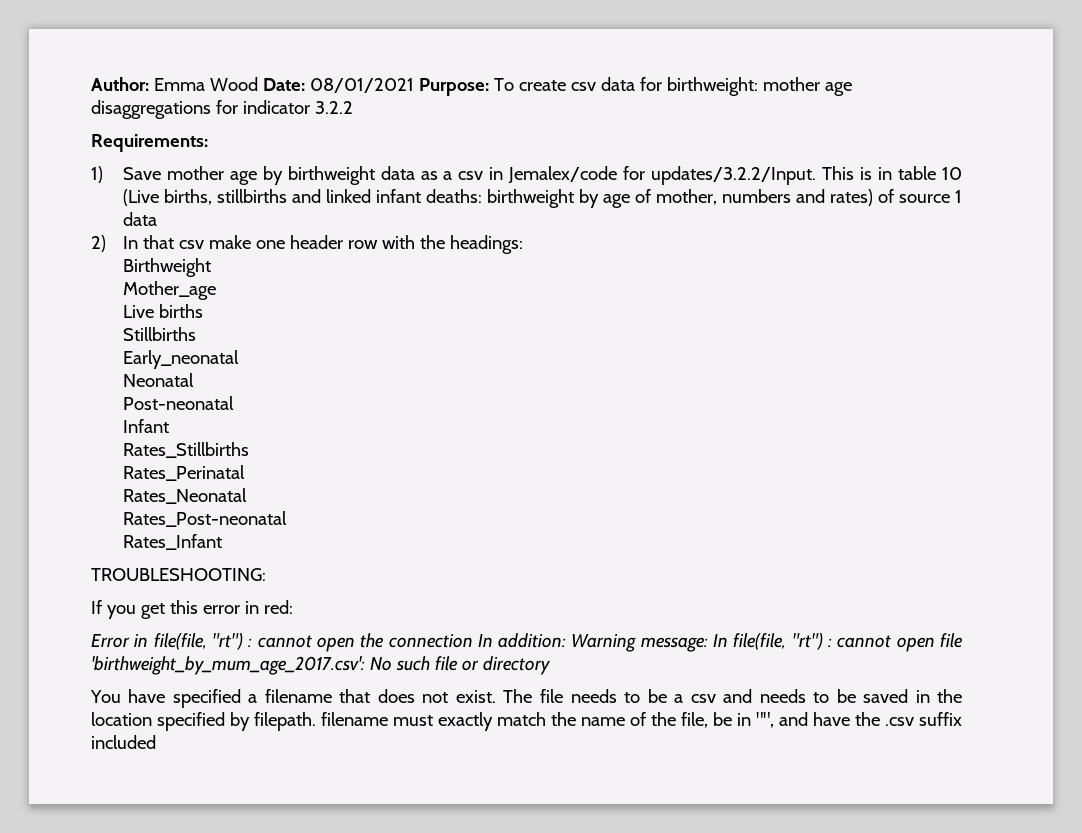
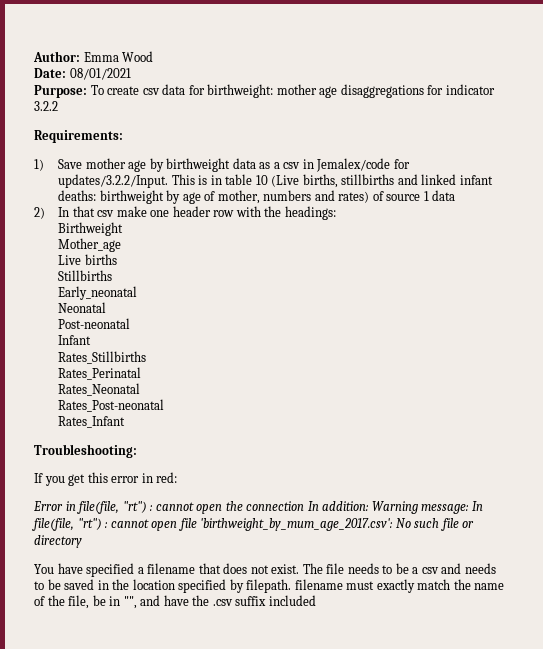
- Author: Emma Wood Date: 08/01/2021 Purpose: To create csv data for birthweight: mother age disaggregations for indicator 3.2.2
+ Author: Emma Wood
+ Date: 08/01/2021
+ Purpose: To create csv data for birthweight: mother age disaggregations for indicator 3.2.2
- TROUBLESHOOTING:
+ Troubleshooting:

